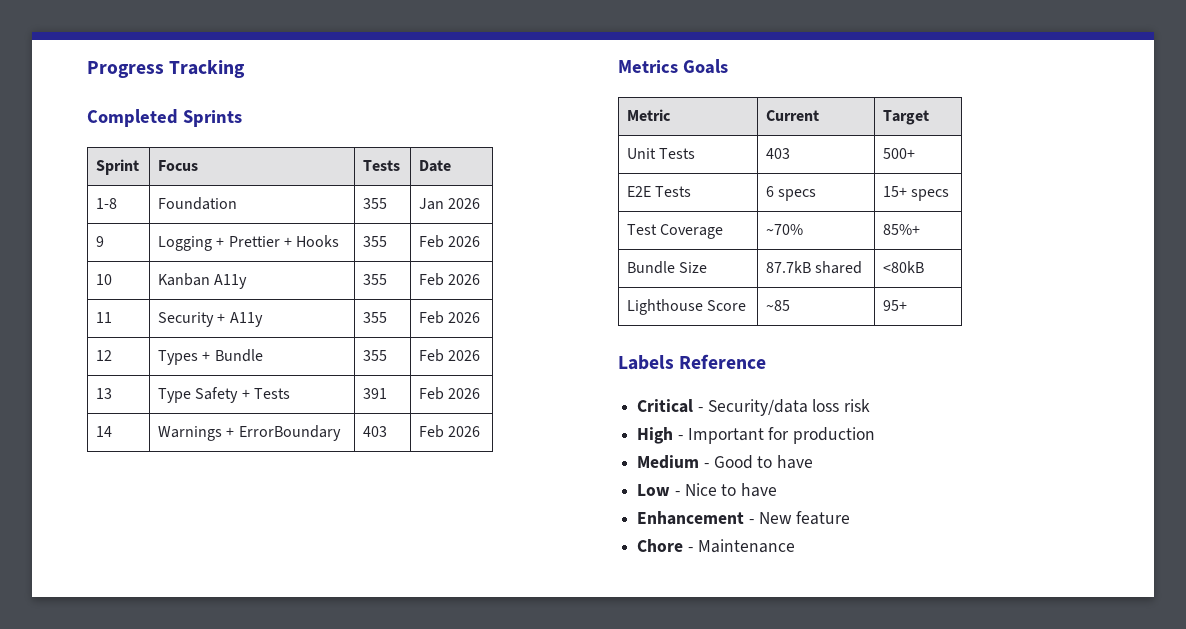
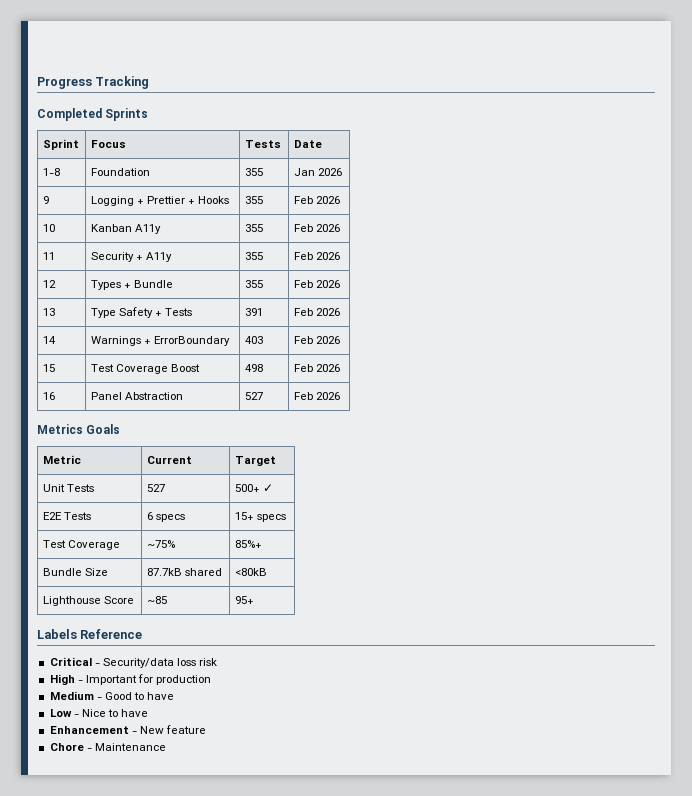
+ 15 | Test Coverage Boost | 498 | Feb 2026
+ 16 | Panel Abstraction | 527 | Feb 2026
- Unit Tests | 403 | 500+
+ Unit Tests | 527 | 500+ ✓
- Test Coverage | ~70% | 85%+
+ Test Coverage | ~75% | 85%+

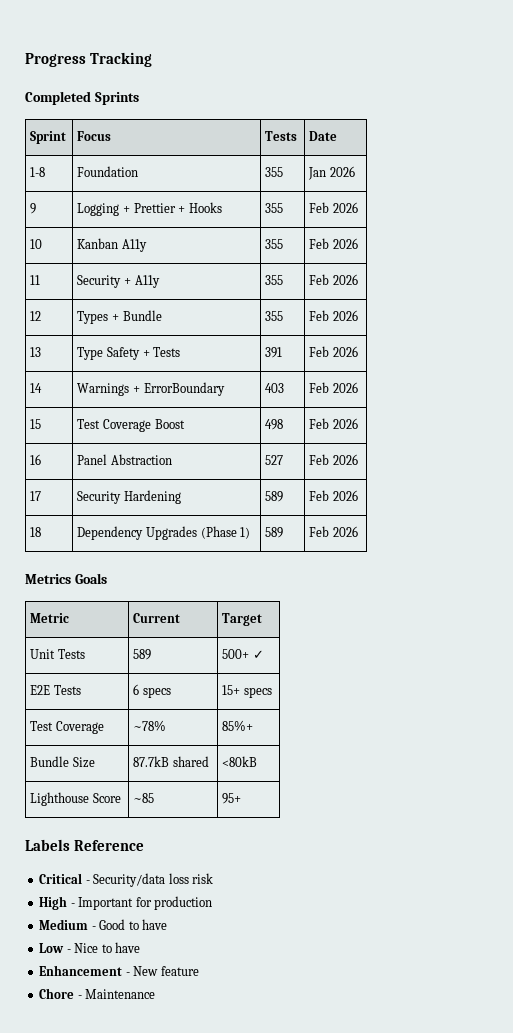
+ 17 | Security Hardening | 589 | Feb 2026
+ 18 | Dependency Upgrades (Phase 1) | 589 | Feb 2026
- Unit Tests | 527 | 500+ ✓
+ Unit Tests | 589 | 500+ ✓
- Test Coverage | ~75% | 85%+
+ Test Coverage | ~78% | 85%+

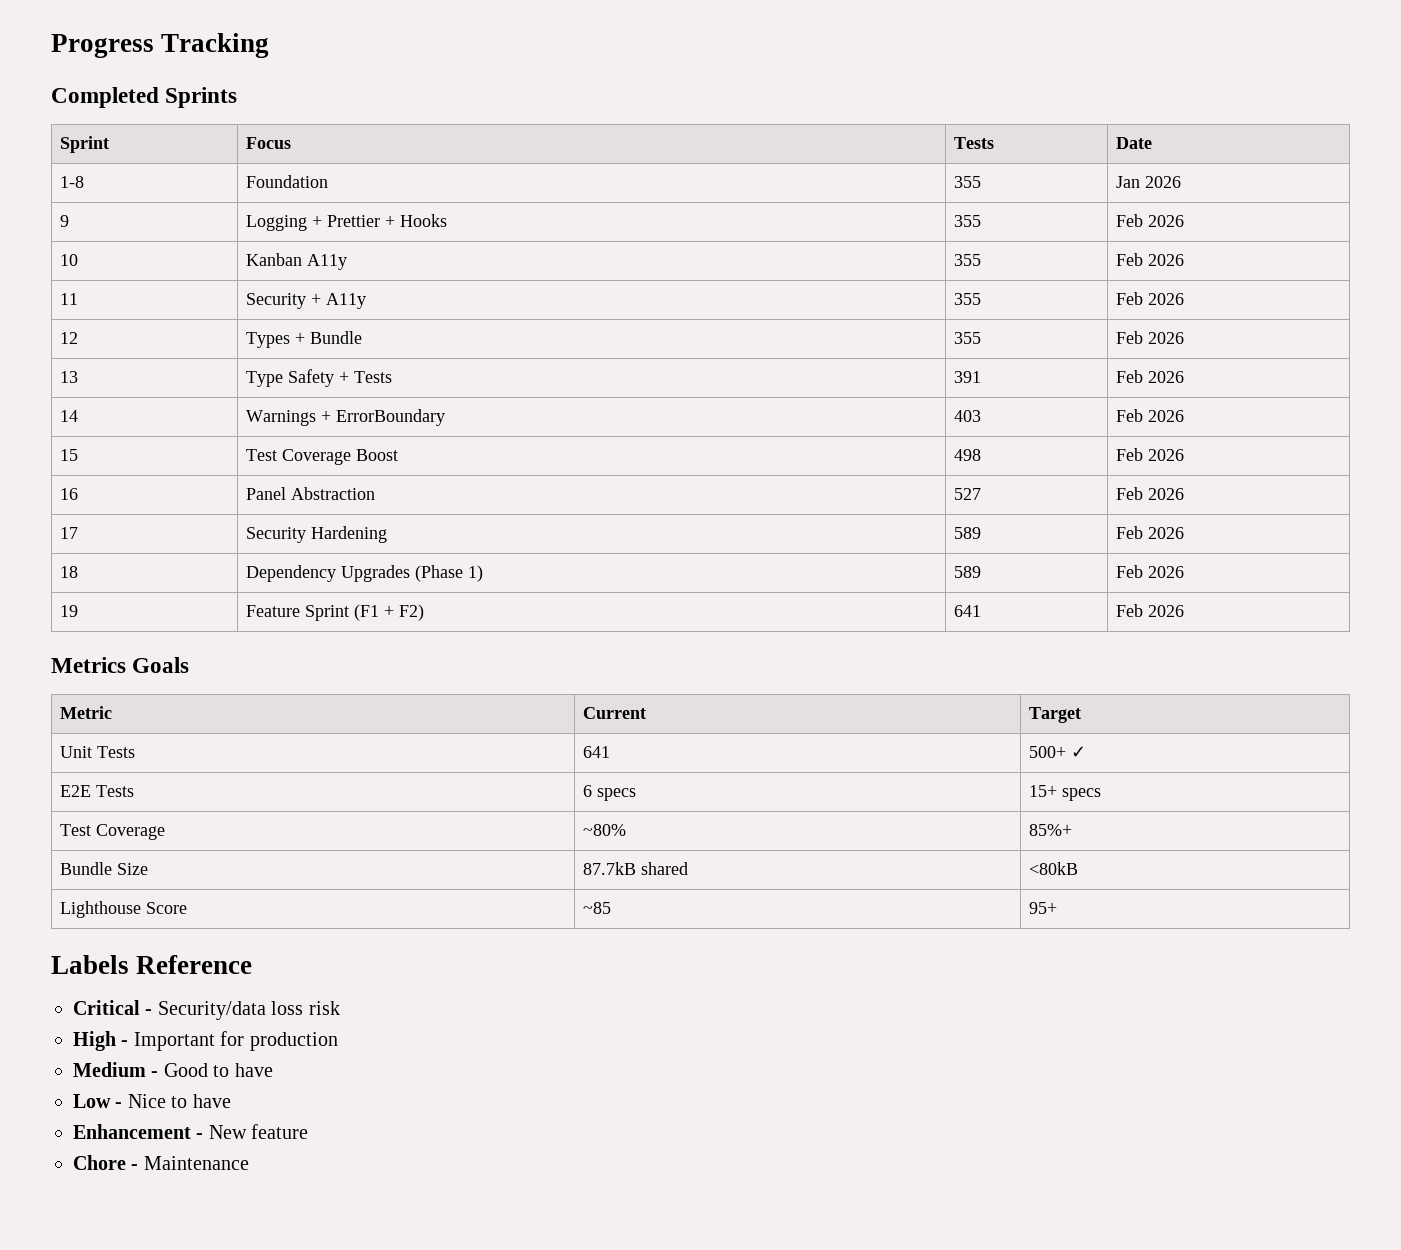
+ 19 | Feature Sprint (F1 + F2) | 641 | Feb 2026
- Unit Tests | 589 | 500+ ✓
+ Unit Tests | 641 | 500+ ✓
- Test Coverage | ~78% | 85%+
+ Test Coverage | ~80% | 85%+

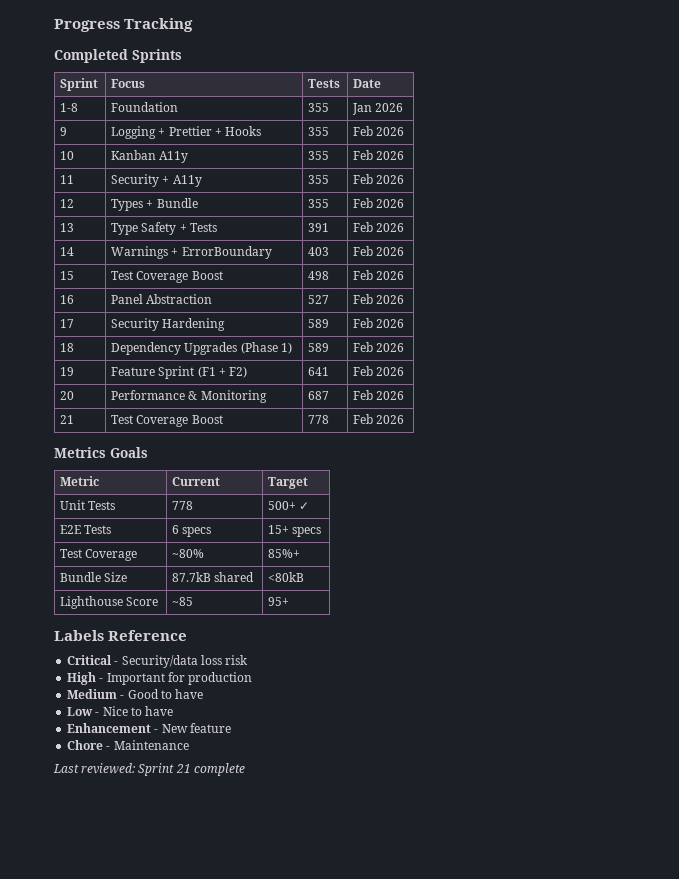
+ 20 | Performance & Monitoring | 687 | Feb 2026
+ 21 | Test Coverage Boost | 778 | Feb 2026
- Unit Tests | 641 | 500+ ✓
+ Unit Tests | 778 | 500+ ✓
+ Last reviewed: Sprint 21 complete

